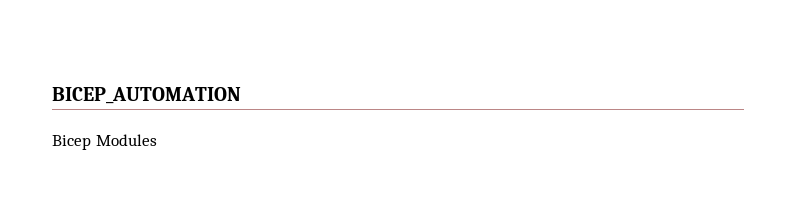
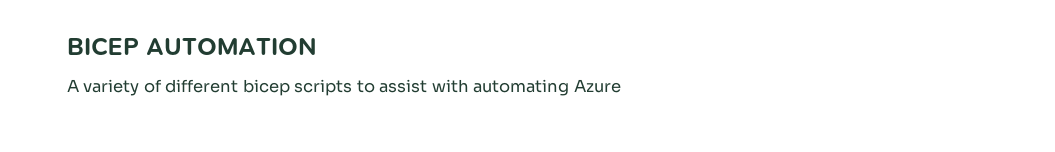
- BICEP_AUTOMATION
- Bicep Modules
+ BICEP AUTOMATION
+ A variety of different bicep scripts to assist with automating Azure

